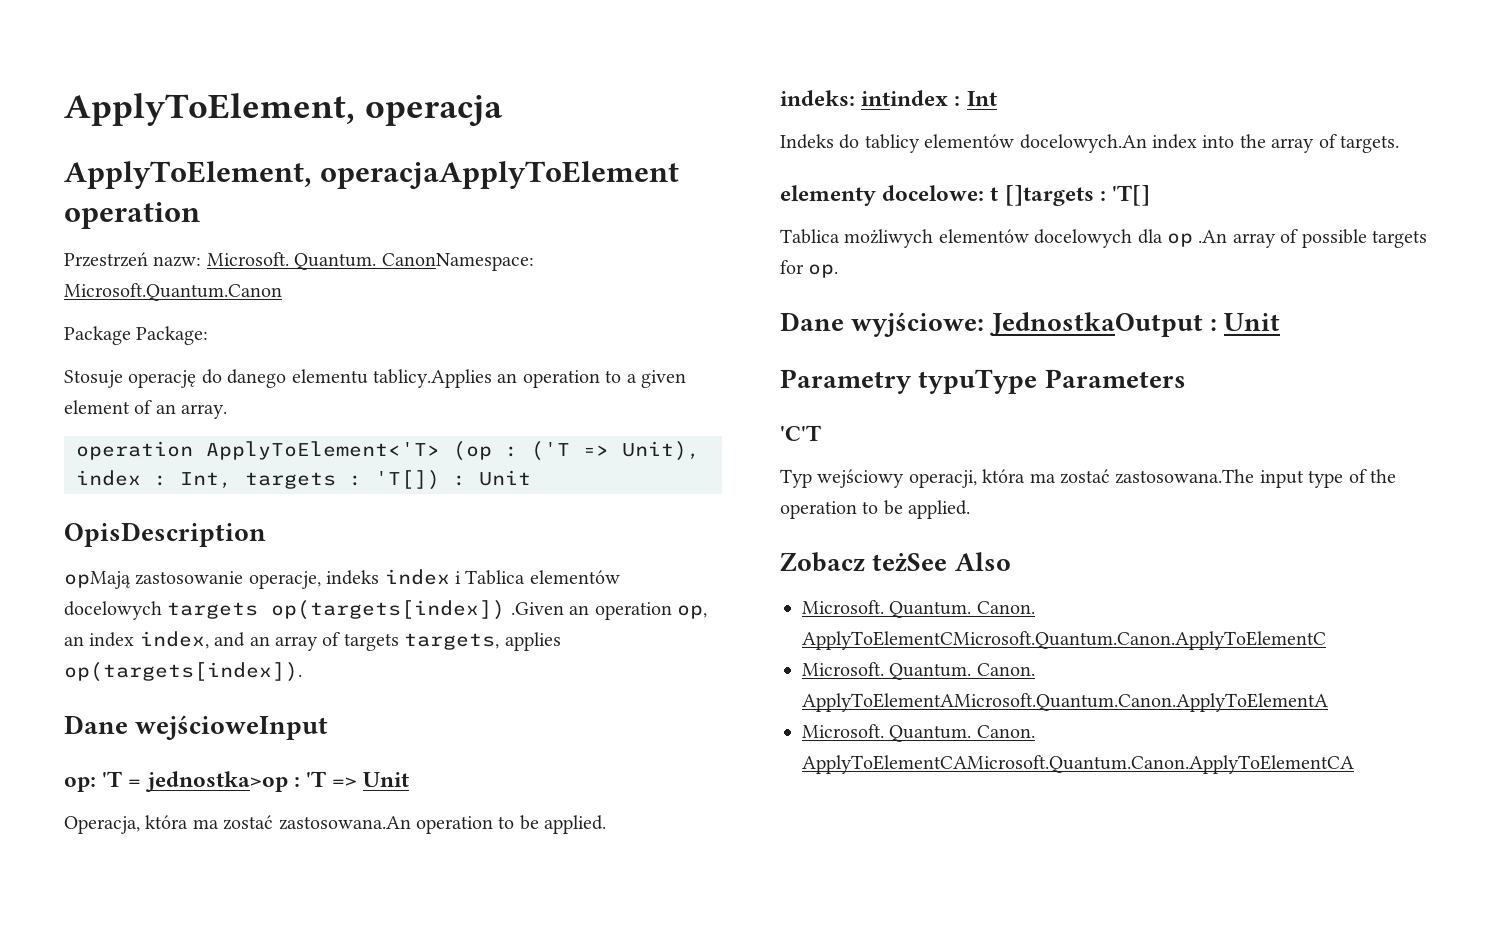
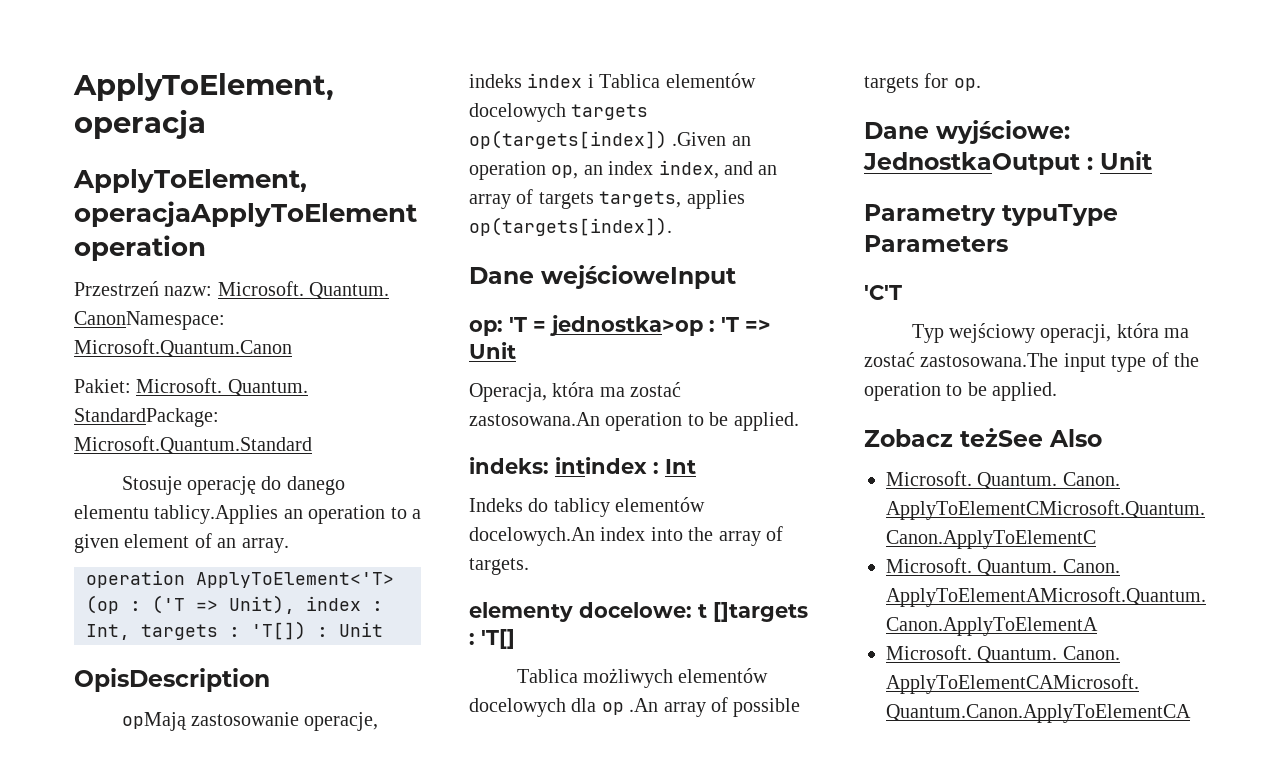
- Package Package:
+ Pakiet: Microsoft. Quantum. StandardPackage: Microsoft.Quantum.Standard

